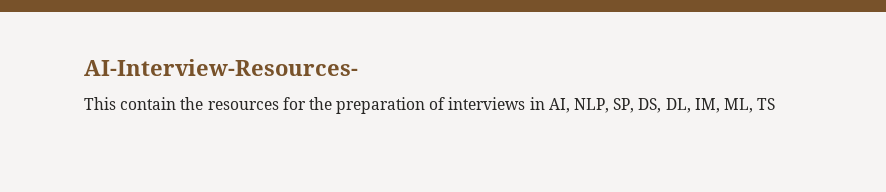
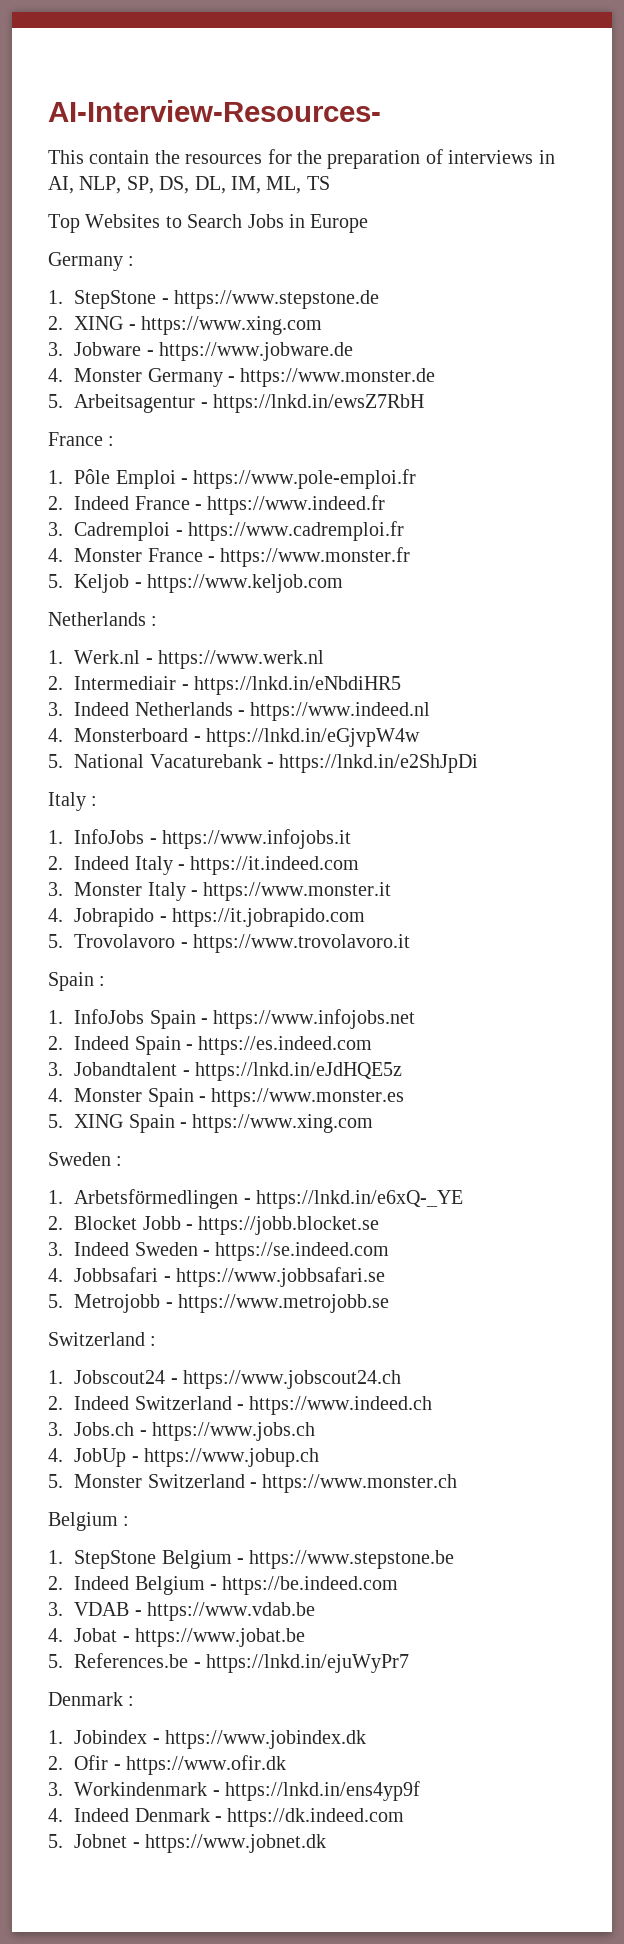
+ Top Websites to Search Jobs in Europe
+ Germany :
+ 1. StepStone - https://www.stepstone.de
+ 2. XING - https://www.xing.com
+ 3. Jobware - https://www.jobware.de
+ 4. Monster Germany - https://www.monster.de
+ 5. Arbeitsagentur - https://lnkd.in/ewsZ7RbH
+ France :
+ 1. Pôle Emploi - https://www.pole-emploi.fr
+ 2. Indeed France - https://www.indeed.fr
+ 3. Cadremploi - https://www.cadremploi.fr
+ 4. Monster France - https://www.monster.fr
+ 5. Keljob - https://www.keljob.com
+ Netherlands :
+ 1. Werk.nl - https://www.werk.nl
+ 2. Intermediair - https://lnkd.in/eNbdiHR5
+ 3. Indeed Netherlands - https://www.indeed.nl
+ 4. Monsterboard - https://lnkd.in/eGjvpW4w
+ 5. National Vacaturebank - https://lnkd.in/e2ShJpDi
+ Italy :
+ 1. InfoJobs - https://www.infojobs.it
+ 2. Indeed Italy - https://it.indeed.com
+ 3. Monster Italy - https://www.monster.it
+ 4. Jobrapido - https://it.jobrapido.com
+ 5. Trovolavoro - https://www.trovolavoro.it
+ Spain :
+ 1. InfoJobs Spain - https://www.infojobs.net
+ 2. Indeed Spain - https://es.indeed.com
+ 3. Jobandtalent - https://lnkd.in/eJdHQE5z
+ 4. Monster Spain - https://www.monster.es
+ 5. XING Spain - https://www.xing.com
+ Sweden :
+ 1. Arbetsförmedlingen - https://lnkd.in/e6xQ-_YE
+ 2. Blocket Jobb - https://jobb.blocket.se
+ 3. Indeed Sweden - https://se.indeed.com
+ 4. Jobbsafari - https://www.jobbsafari.se
+ 5. Metrojobb - https://www.metrojobb.se
+ Switzerland :
+ 1. Jobscout24 - https://www.jobscout24.ch
+ 2. Indeed Switzerland - https://www.indeed.ch
+ 3. Jobs.ch - https://www.jobs.ch
+ 4. JobUp - https://www.jobup.ch
+ 5. Monster Switzerland - https://www.monster.ch
+ Belgium :
+ 1. StepStone Belgium - https://www.stepstone.be
+ 2. Indeed Belgium - https://be.indeed.com
+ 3. VDAB - https://www.vdab.be
+ 4. Jobat - https://www.jobat.be
+ 5. References.be - https://lnkd.in/ejuWyPr7
+ Denmark :
+ 1. Jobindex - https://www.jobindex.dk
+ 2. Ofir - https://www.ofir.dk
+ 3. Workindenmark - https://lnkd.in/ens4yp9f
+ 4. Indeed Denmark - https://dk.indeed.com
+ 5. Jobnet - https://www.jobnet.dk

